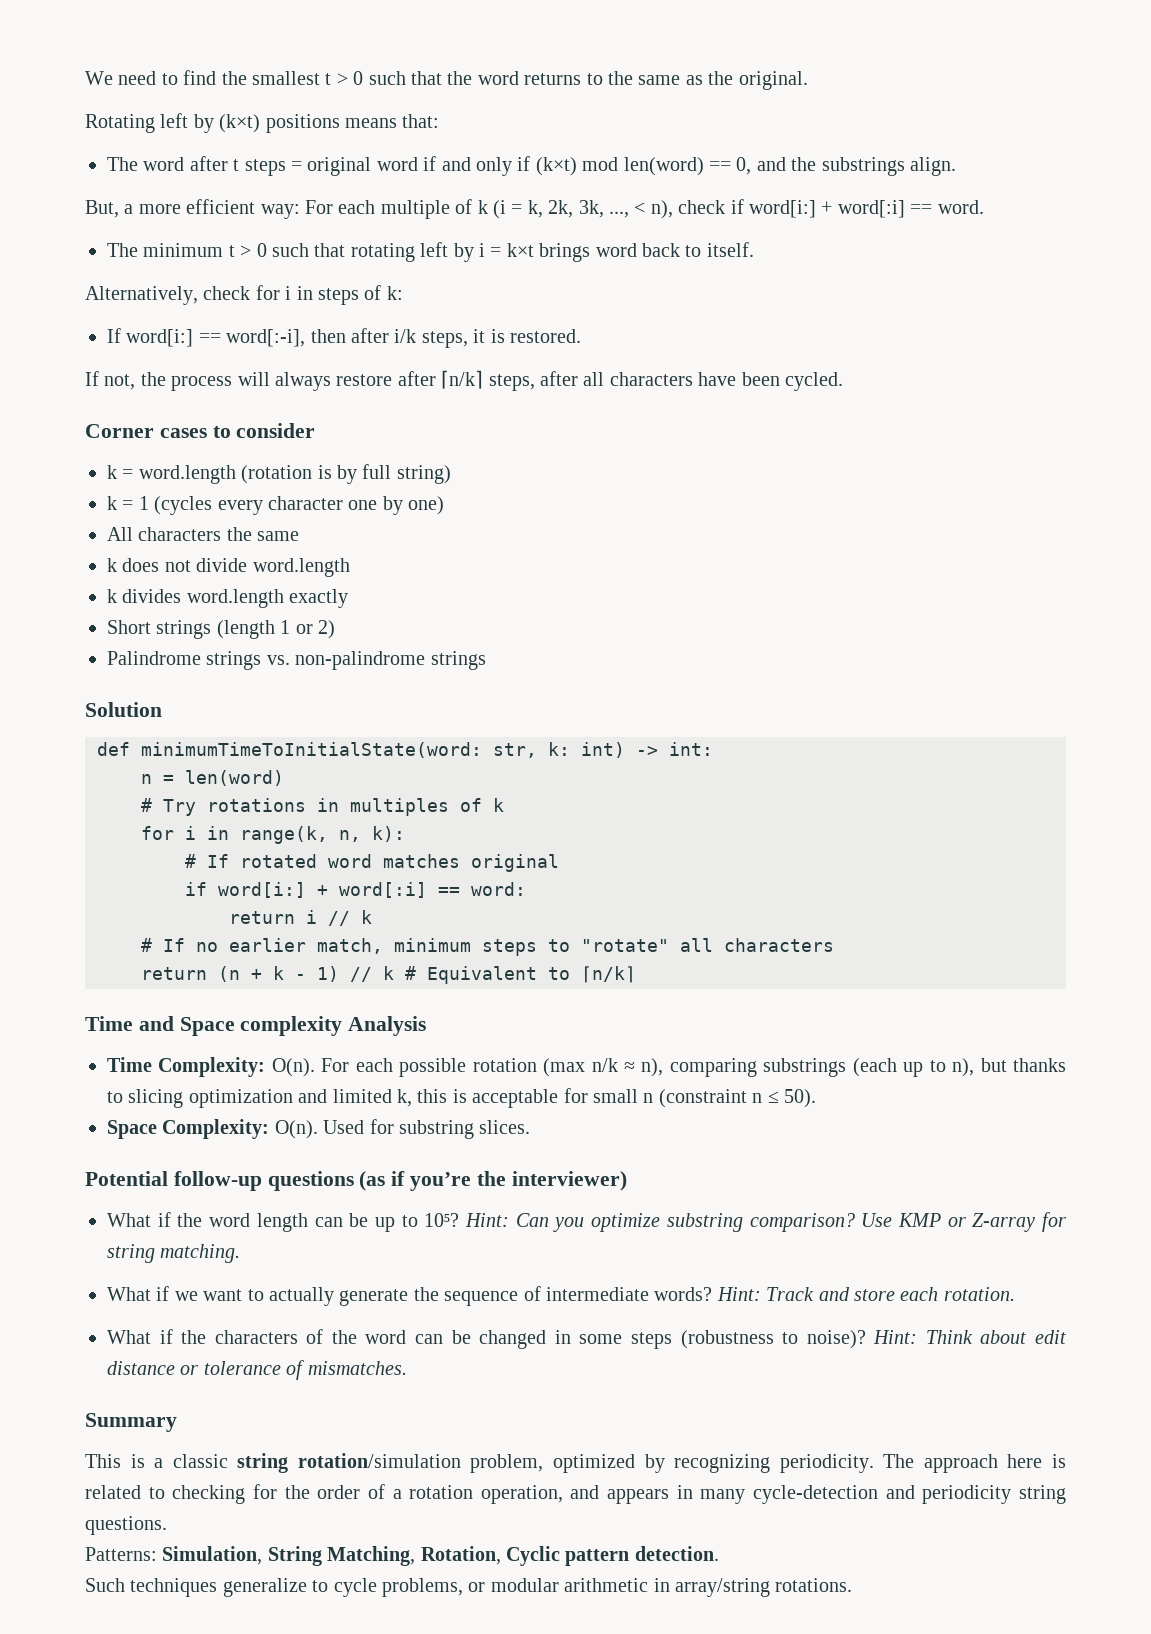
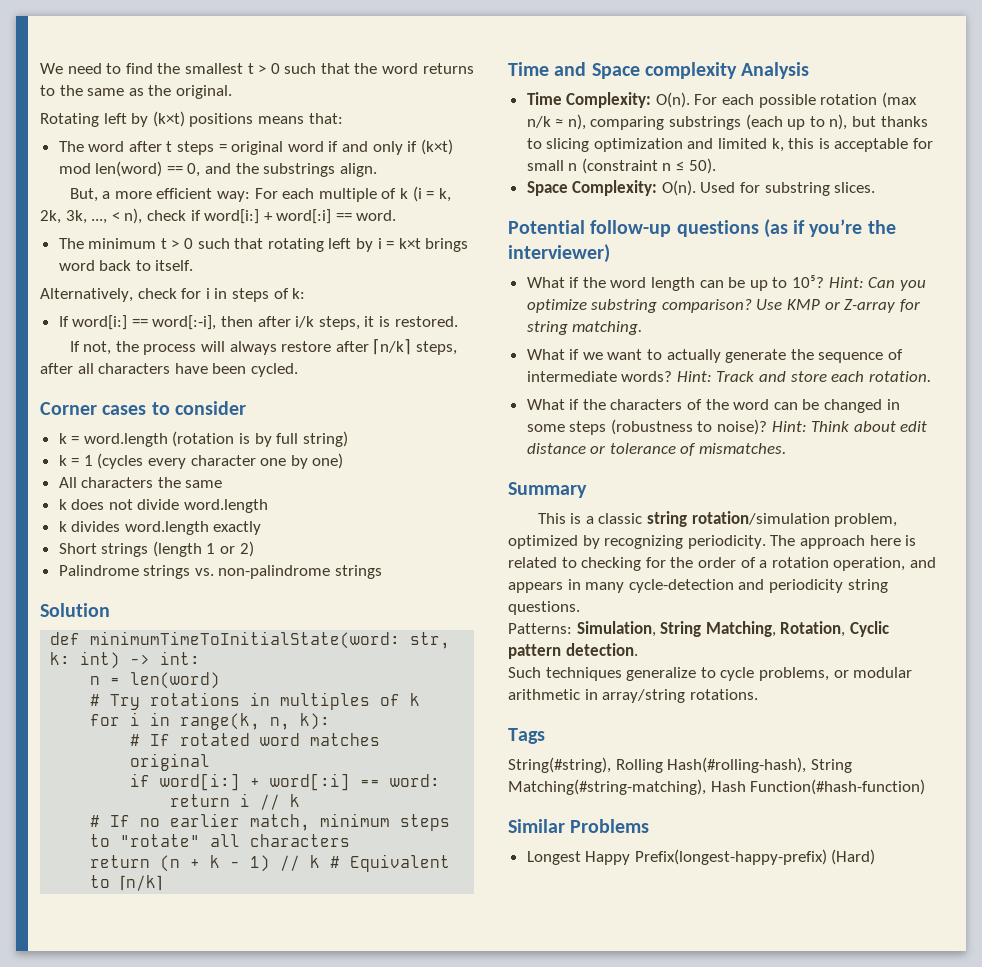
+ Tags
+ String(#string), Rolling Hash(#rolling-hash), String Matching(#string-matching), Hash Function(#hash-function)
+ Similar Problems
+ Longest Happy Prefix(longest-happy-prefix) (Hard)

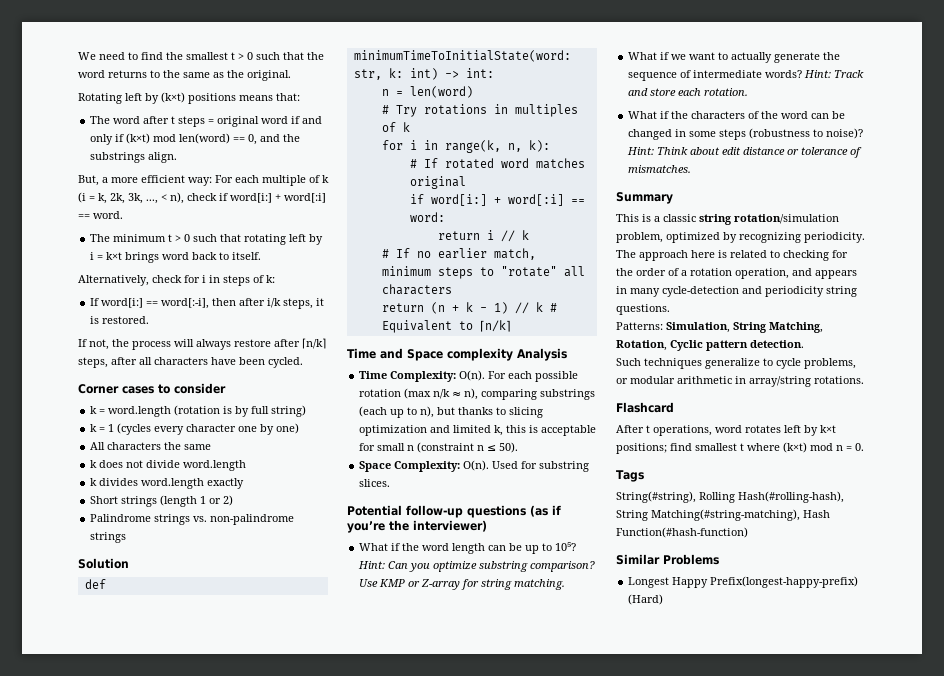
+ Flashcard
+ After t operations, word rotates left by k×t positions; find smallest t where (k×t) mod n = 0.

